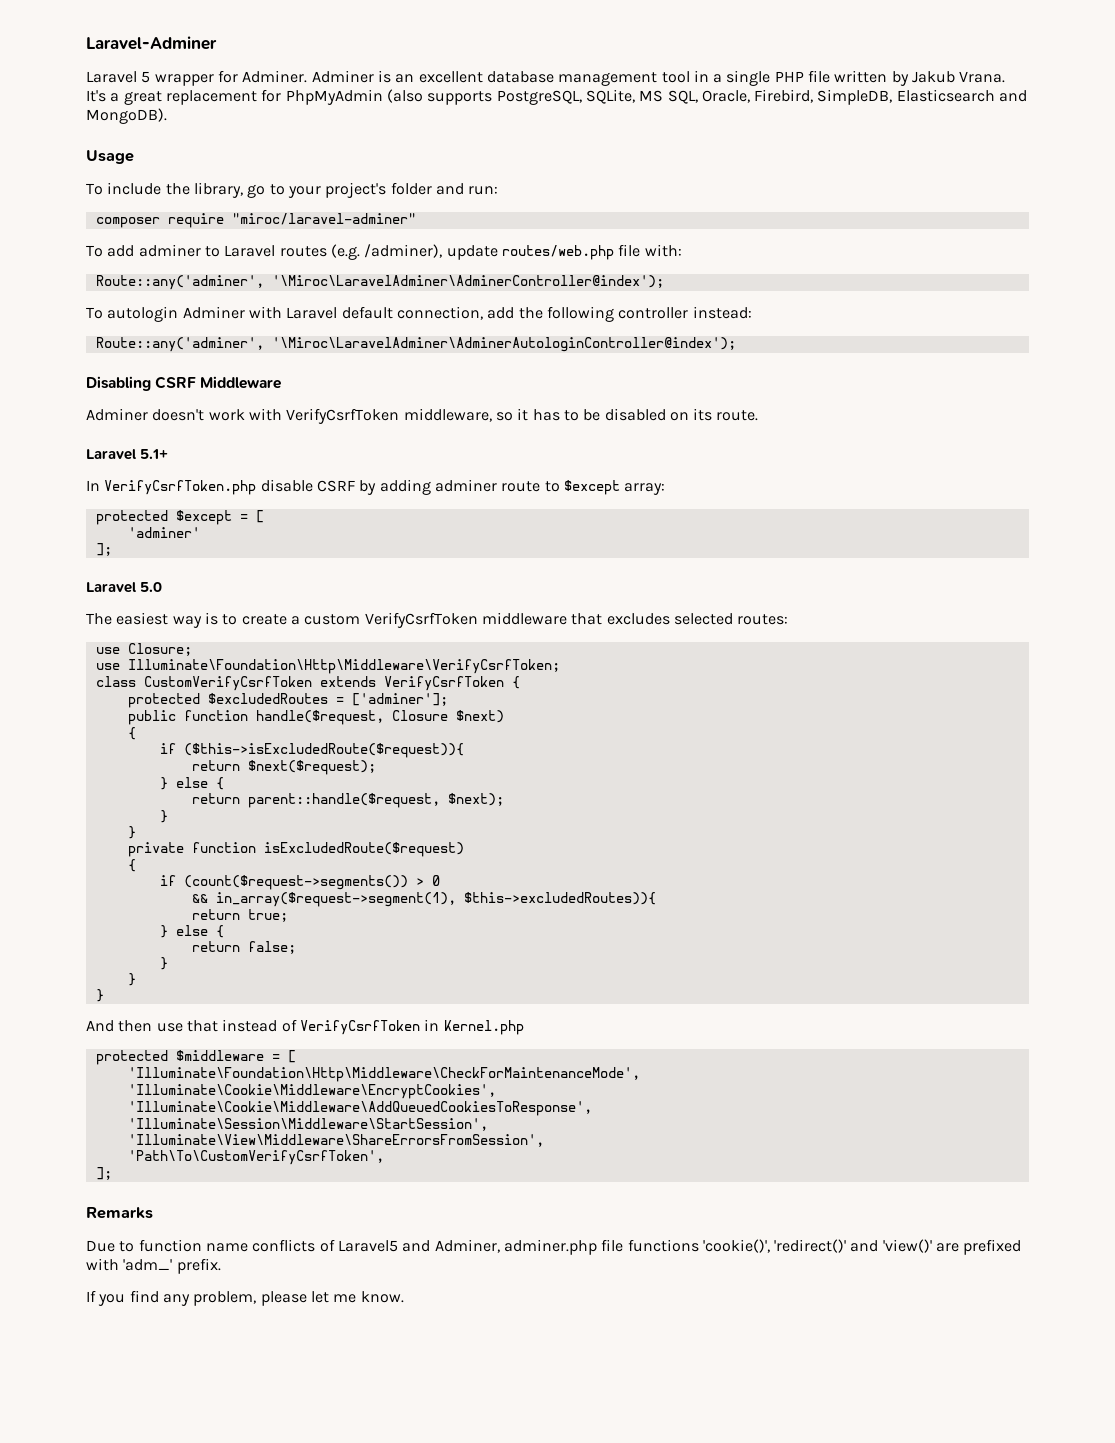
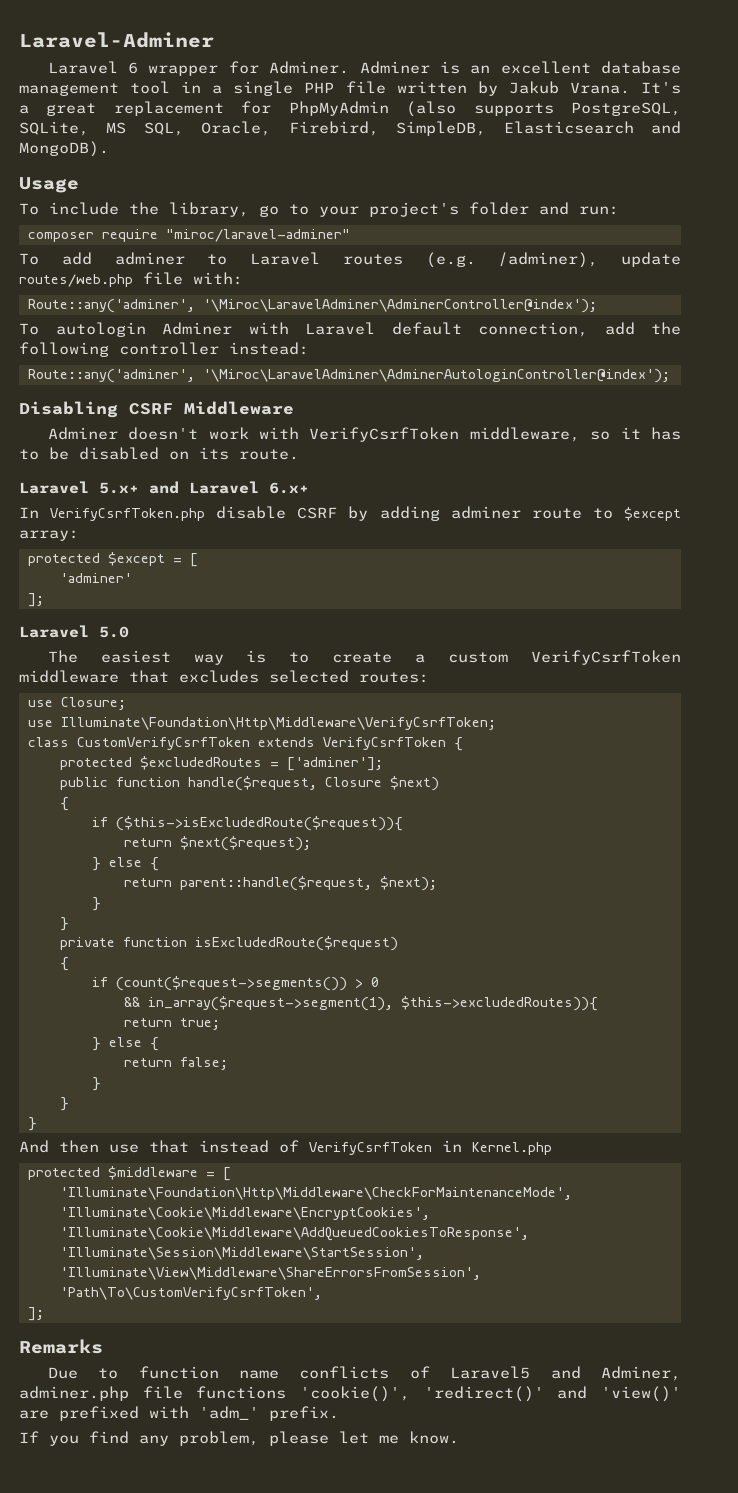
- Laravel 5 wrapper for Adminer.
+ Laravel 6 wrapper for Adminer.
- Laravel 5.1+
+ Laravel 5.x+ and Laravel 6.x+

